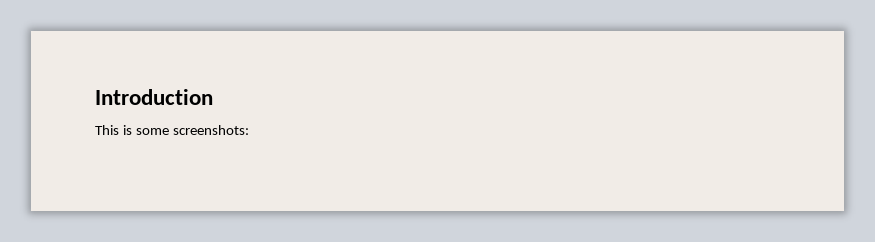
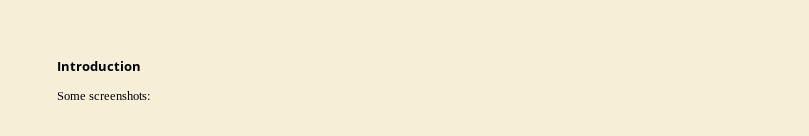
- This is some screenshots:
+ Some screenshots:

